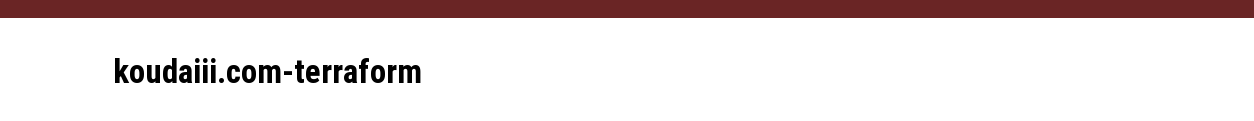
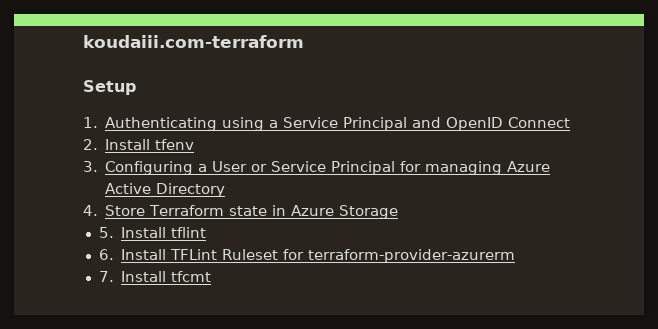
+ Setup
+ 1. Authenticating using a Service Principal and OpenID Connect
+ 2. Install tfenv
+ 3. Configuring a User or Service Principal for managing Azure Active Directory
+ 4. Store Terraform state in Azure Storage
+ 5. Install tflint
+ 6. Install TFLint Ruleset for terraform-provider-azurerm
+ 7. Install tfcmt

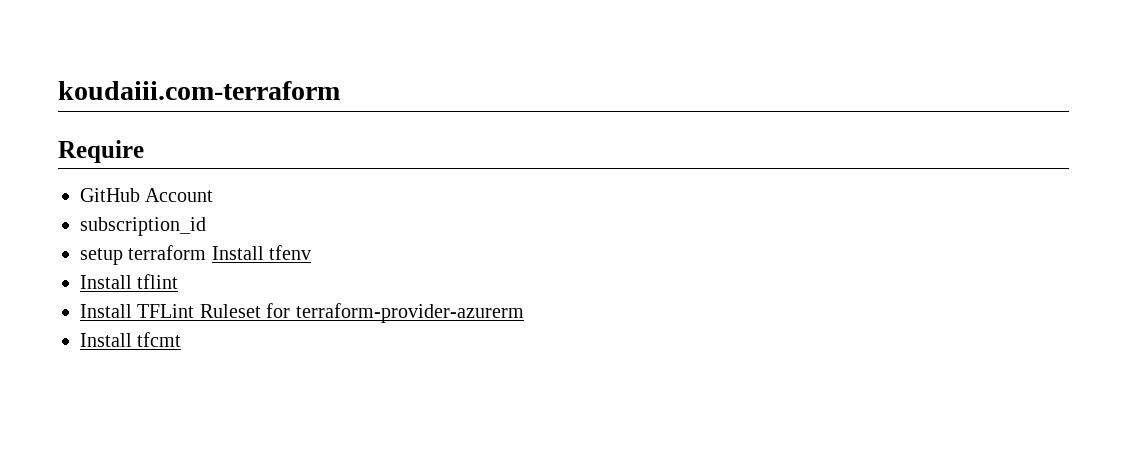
- Setup
- 1. Authenticating using a Service Principal and OpenID Connect
- 2. Install tfenv
- 3. Configuring a User or Service Principal for managing Azure Active Directory
- 4. Store Terraform state in Azure Storage
- 5. Install tflint
+ Require
+ GitHub Account
+ subscription_id
+ setup terraform Install tfenv
+ Install tflint
- 6. Install TFLint Ruleset for terraform-provider-azurerm
+ Install TFLint Ruleset for terraform-provider-azurerm
- 7. Install tfcmt
+ Install tfcmt

